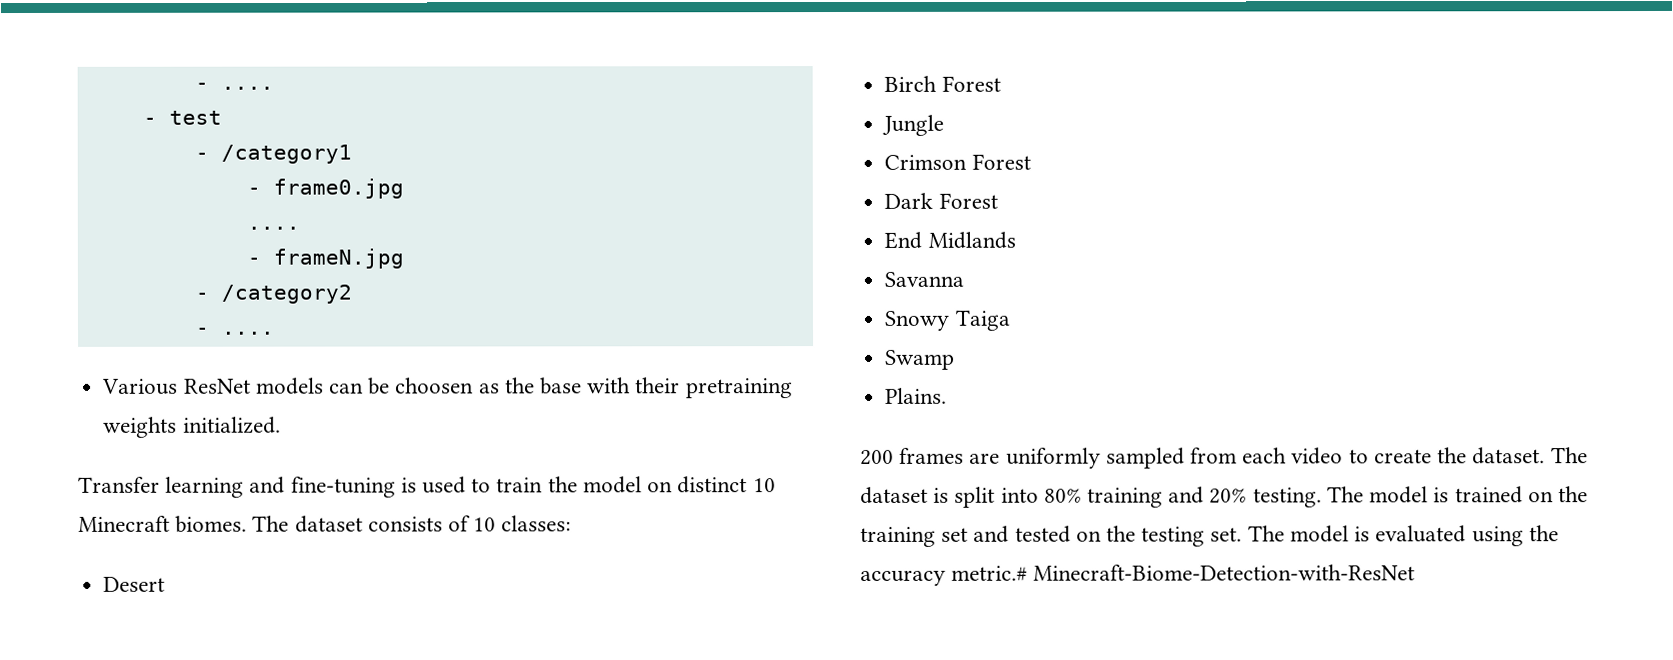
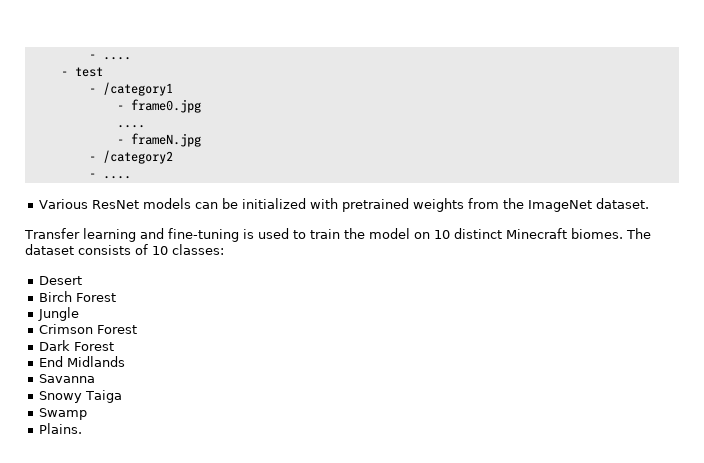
- Various ResNet models can be choosen as the base with their pretraining weights initialized.
+ Various ResNet models can be initialized with pretrained weights from the ImageNet dataset.
- Transfer learning and fine-tuning is used to train the model on distinct 10 Minecraft biomes.
+ Transfer learning and fine-tuning is used to train the model on 10 distinct Minecraft biomes.
- 200 frames are uniformly sampled from each video to create the dataset. The dataset is split into 80% training and 20% testing. The model is trained on the training set and tested on the testing set. The model is evaluated using the accuracy metric.# Minecraft-Biome-Detection-with-ResNet

